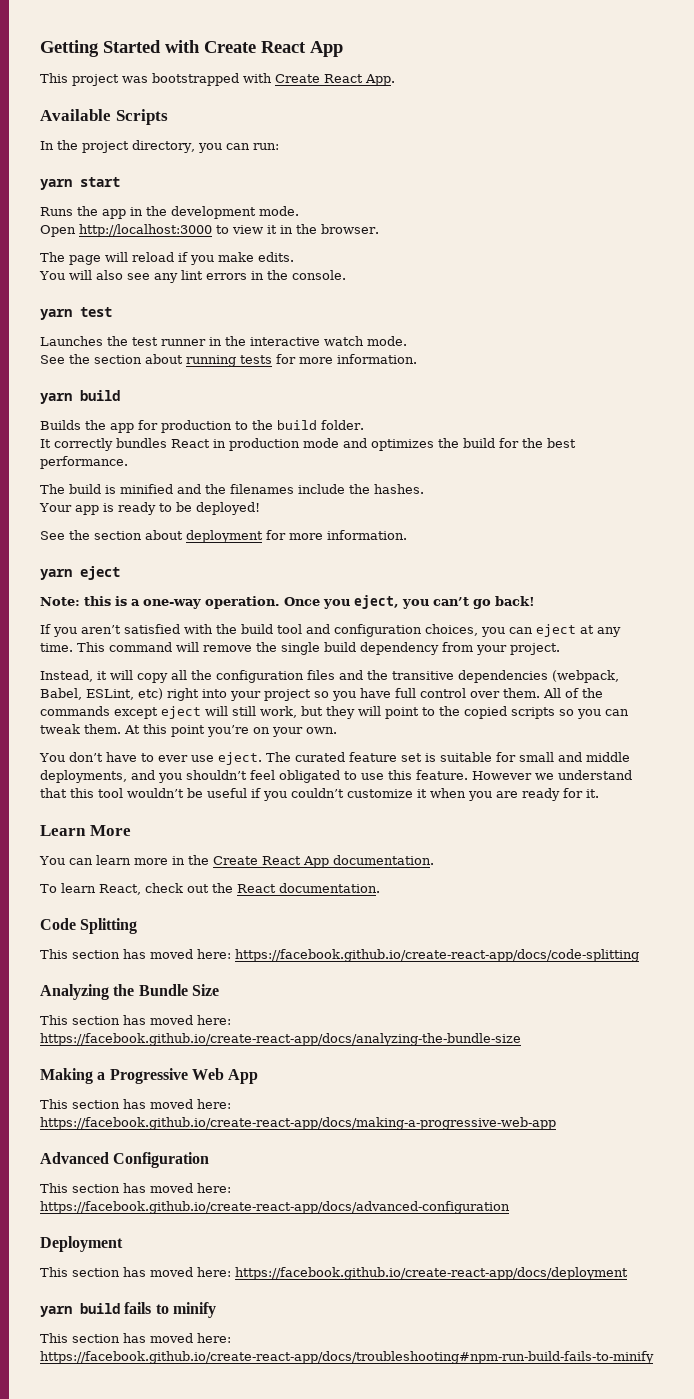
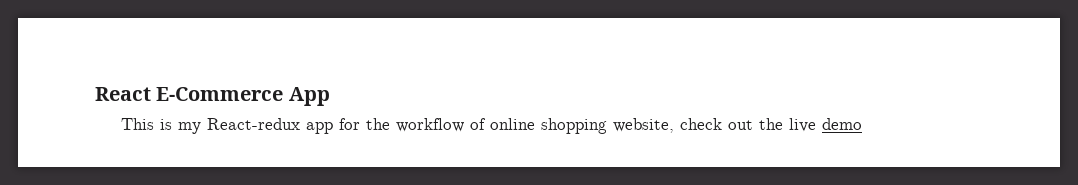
- Getting Started with Create React App
- This project was bootstrapped with Create React App.
- Available Scripts
- In the project directory, you can run:
- yarn start
- Runs the app in the development mode.
- Open http://localhost:3000 to view it in the browser.
- The page will reload if you make edits.
- You will also see any lint errors in the console.
- yarn test
- Launches the test runner in the interactive watch mode.
- See the section about running tests for more information.
- yarn build
- Builds the app for production to the build folder.
- It correctly bundles React in production mode and optimizes the build for the best performance.
- The build is minified and the filenames include the hashes.
- Your app is ready to be deployed!
- See the section about deployment for more information.
- yarn eject
- Note: this is a one-way operation. Once you eject, you can’t go back!
- If you aren’t satisfied with the build tool and configuration choices, you can eject at any time. This command will remove the single build dependency from your project.
- Instead, it will copy all the configuration files and the transitive dependencies (webpack, Babel, ESLint, etc) right into your project so you have full control over them. All of the commands except eject will still work, but they will point to the copied scripts so you can tweak them. At this point you’re on your own.
- You don’t have to ever use eject. The curated feature set is suitable for small and middle deployments, and you shouldn’t feel obligated to use this feature. However we understand that this tool wouldn’t be useful if you couldn’t customize it when you are ready for it.
- Learn More
- You can learn more in the Create React App documentation.
- To learn React, check out the React documentation.
- Code Splitting
- This section has moved here: https://facebook.github.io/create-react-app/docs/code-splitting
- Analyzing the Bundle Size
- This section has moved here: https://facebook.github.io/create-react-app/docs/analyzing-the-bundle-size
- Making a Progressive Web App
- This section has moved here: https://facebook.github.io/create-react-app/docs/making-a-progressive-web-app
- Advanced Configuration
- This section has moved here: https://facebook.github.io/create-react-app/docs/advanced-configuration
- Deployment
- This section has moved here: https://facebook.github.io/create-react-app/docs/deployment
- yarn build fails to minify
- This section has moved here: https://facebook.github.io/create-react-app/docs/troubleshooting#npm-run-build-fails-to-minify
+ React E-Commerce App
+ This is my React-redux app for the workflow of online shopping website, check out the live demo

